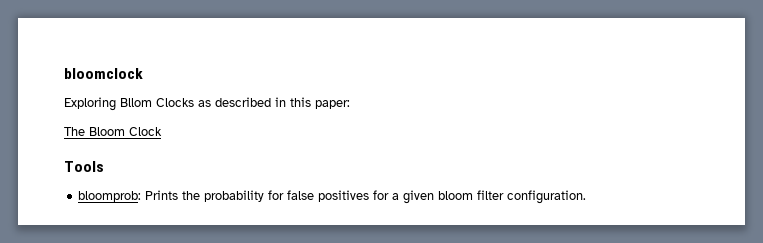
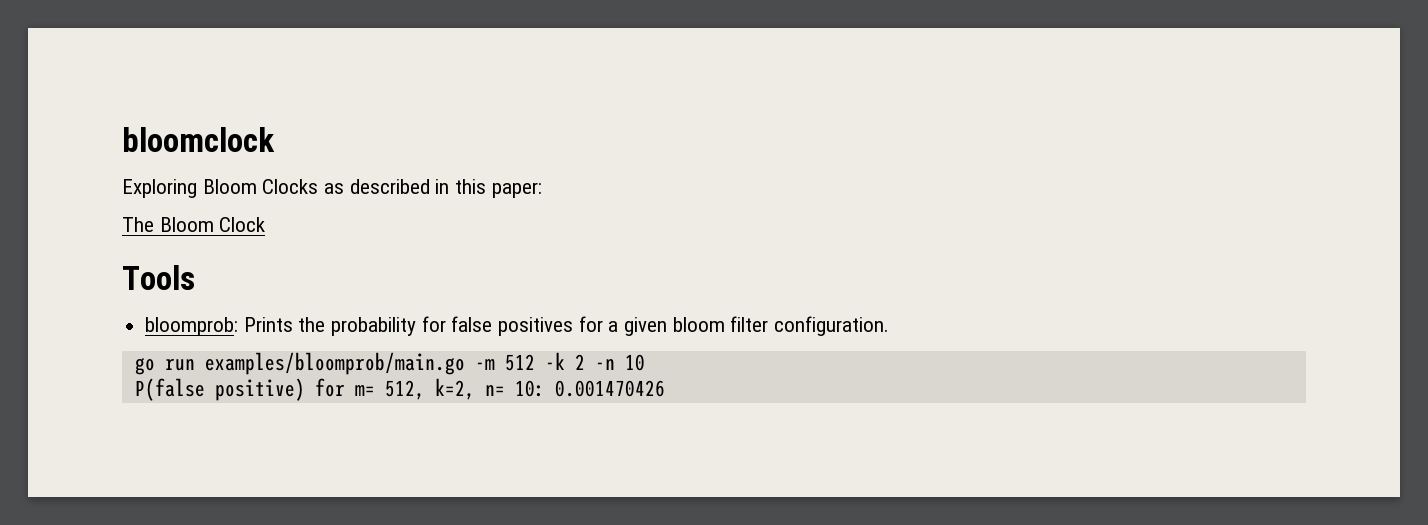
- Exploring Bllom Clocks as described in this paper:
+ Exploring Bloom Clocks as described in this paper:
+ go run examples/bloomprob/main.go -m 512 -k 2 -n 10
+ P(false positive) for m= 512, k=2, n= 10: 0.001470426

